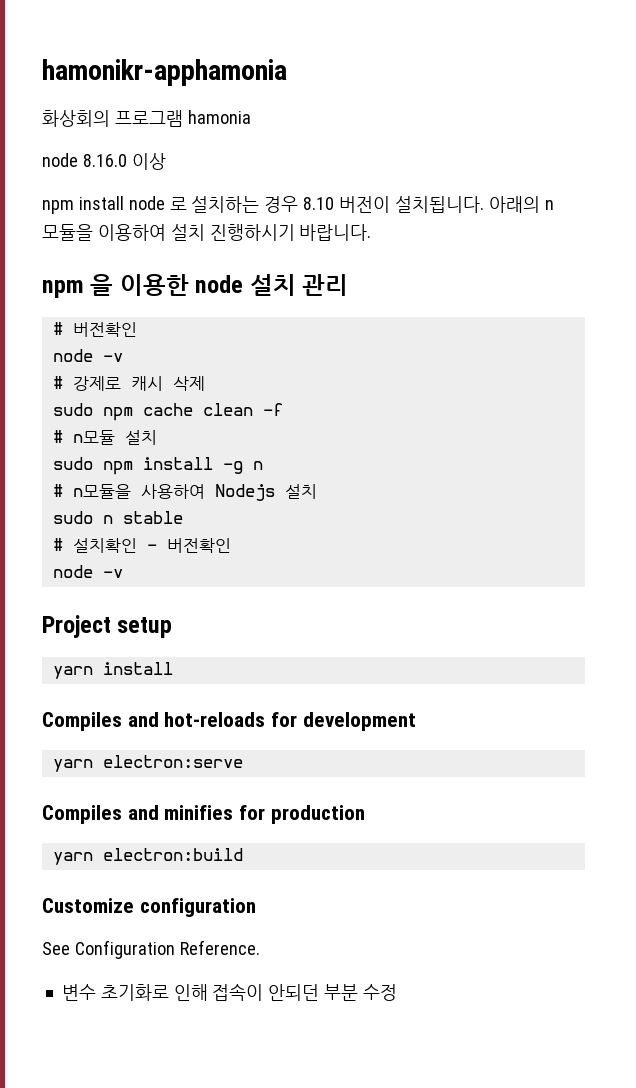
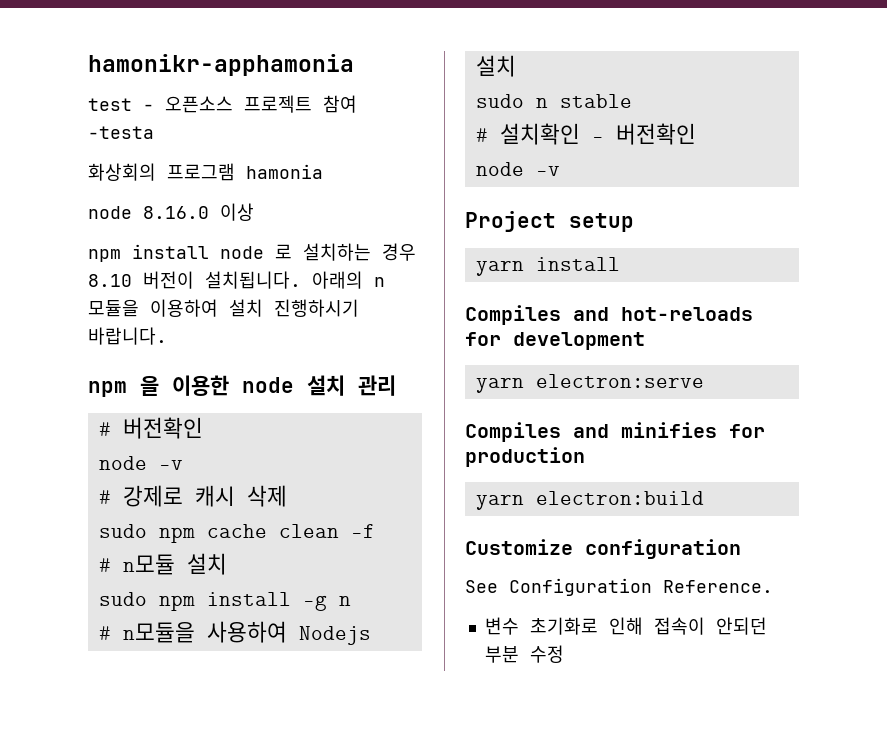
+ test - 오픈소스 프로젝트 참여 -testa

